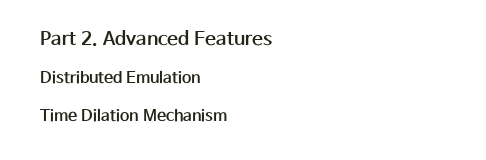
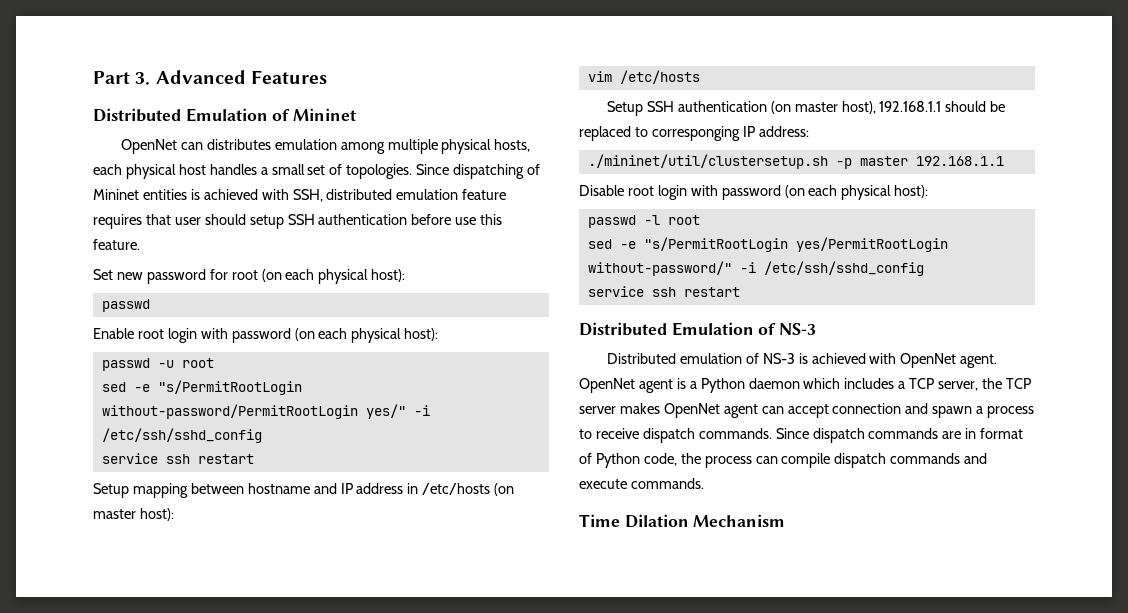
- Part 2. Advanced Features
+ Part 3. Advanced Features
- Distributed Emulation
+ Distributed Emulation of Mininet
+ OpenNet can distributes emulation among multiple physical hosts, each physical host handles a small set of topologies. Since dispatching of Mininet entities is achieved with SSH, distributed emulation feature requires that user should setup SSH authentication before use this feature.
+ Set new password for root (on each physical host):
+ passwd
+ Enable root login with password (on each physical host):
+ passwd -u root
+ sed -e "s/PermitRootLogin without-password/PermitRootLogin yes/" -i /etc/ssh/sshd_config
+ service ssh restart
+ Setup mapping between hostname and IP address in /etc/hosts (on master host):
+ vim /etc/hosts
+ Setup SSH authentication (on master host), 192.168.1.1 should be replaced to corresponging IP address:
+ ./mininet/util/clustersetup.sh -p master 192.168.1.1
+ Disable root login with password (on each physical host):
+ passwd -l root
+ sed -e "s/PermitRootLogin yes/PermitRootLogin without-password/" -i /etc/ssh/sshd_config
+ service ssh restart
+ Distributed Emulation of NS-3
+ Distributed emulation of NS-3 is achieved with OpenNet agent. OpenNet agent is a Python daemon which includes a TCP server, the TCP server makes OpenNet agent can accept connection and spawn a process to receive dispatch commands. Since dispatch commands are in format of Python code, the process can compile dispatch commands and execute commands.

